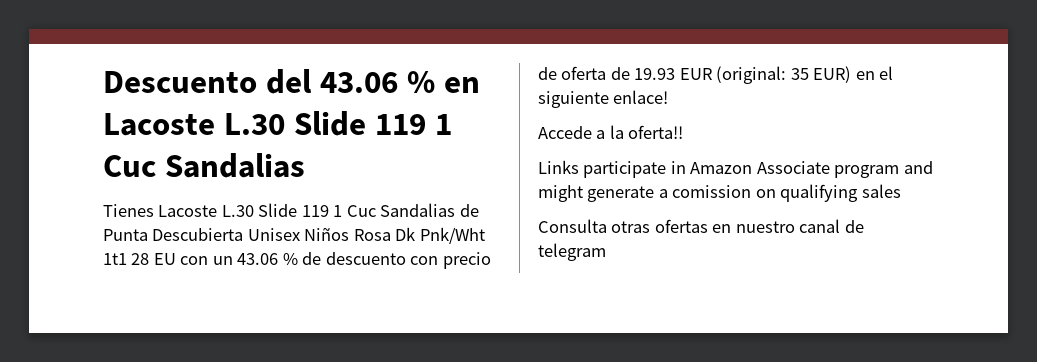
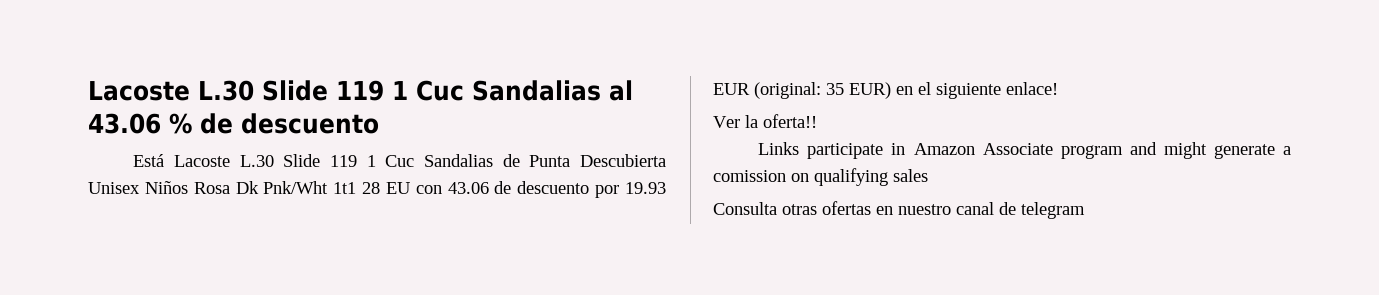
- Descuento del 43.06 % en Lacoste L.30 Slide 119 1 Cuc Sandalias
- Tienes Lacoste L.30 Slide 119 1 Cuc Sandalias de Punta Descubierta Unisex Niños Rosa Dk Pnk/Wht 1t1 28 EU con un 43.06 % de descuento con precio de oferta de 19.93 EUR (original: 35 EUR) en el siguiente enlace!
+ Lacoste L.30 Slide 119 1 Cuc Sandalias al 43.06 % de descuento
+ Está Lacoste L.30 Slide 119 1 Cuc Sandalias de Punta Descubierta Unisex Niños Rosa Dk Pnk/Wht 1t1 28 EU con 43.06 de descuento por 19.93 EUR (original: 35 EUR) en el siguiente enlace!
- Accede a la oferta!!
+ Ver la oferta!!

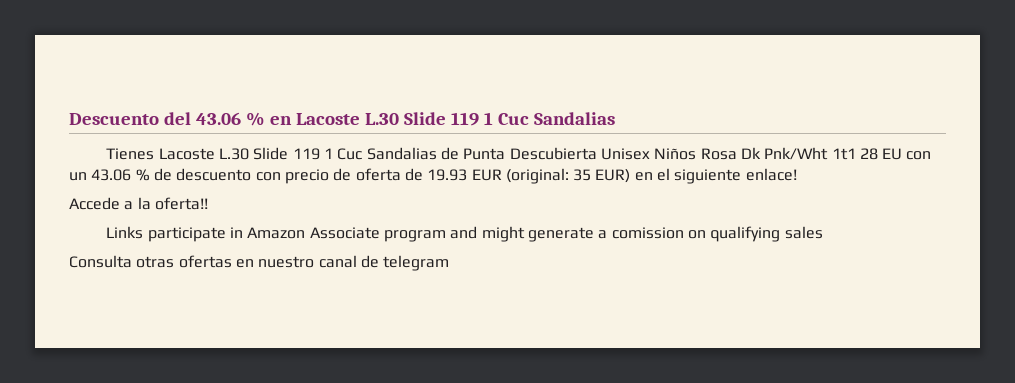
- Lacoste L.30 Slide 119 1 Cuc Sandalias al 43.06 % de descuento
- Está Lacoste L.30 Slide 119 1 Cuc Sandalias de Punta Descubierta Unisex Niños Rosa Dk Pnk/Wht 1t1 28 EU con 43.06 de descuento por 19.93 EUR (original: 35 EUR) en el siguiente enlace!
+ Descuento del 43.06 % en Lacoste L.30 Slide 119 1 Cuc Sandalias
+ Tienes Lacoste L.30 Slide 119 1 Cuc Sandalias de Punta Descubierta Unisex Niños Rosa Dk Pnk/Wht 1t1 28 EU con un 43.06 % de descuento con precio de oferta de 19.93 EUR (original: 35 EUR) en el siguiente enlace!
- Ver la oferta!!
+ Accede a la oferta!!

